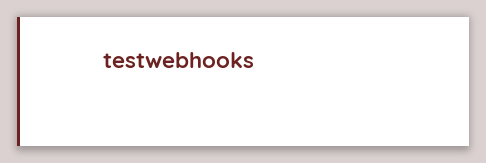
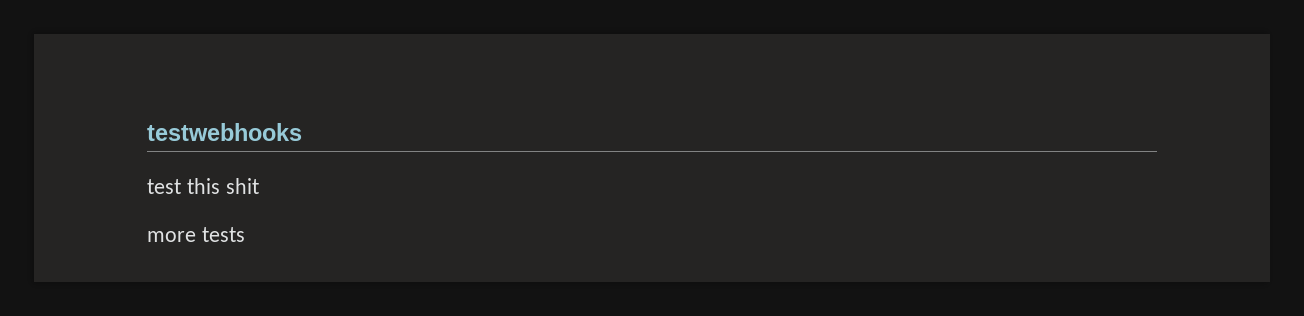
+ test this shit
+ more tests

